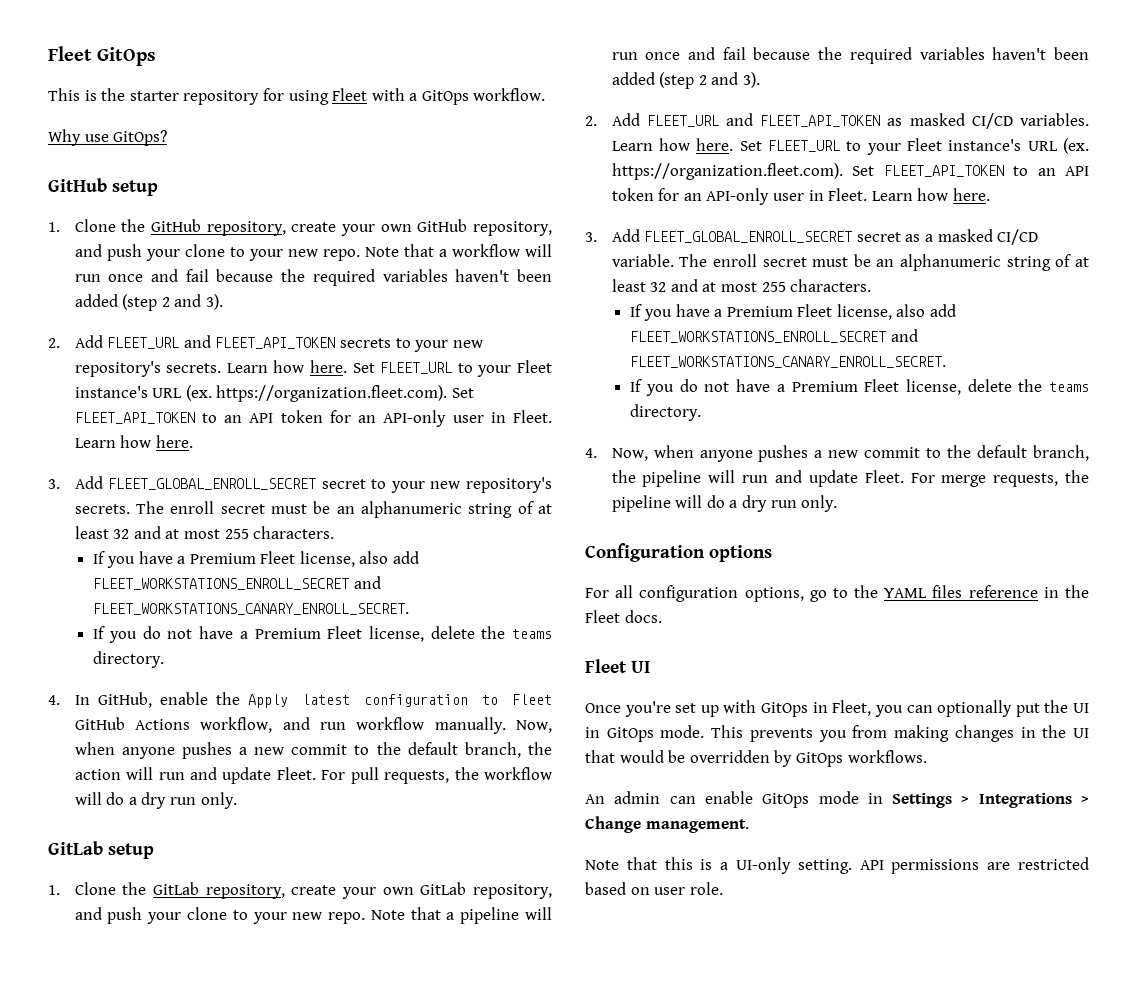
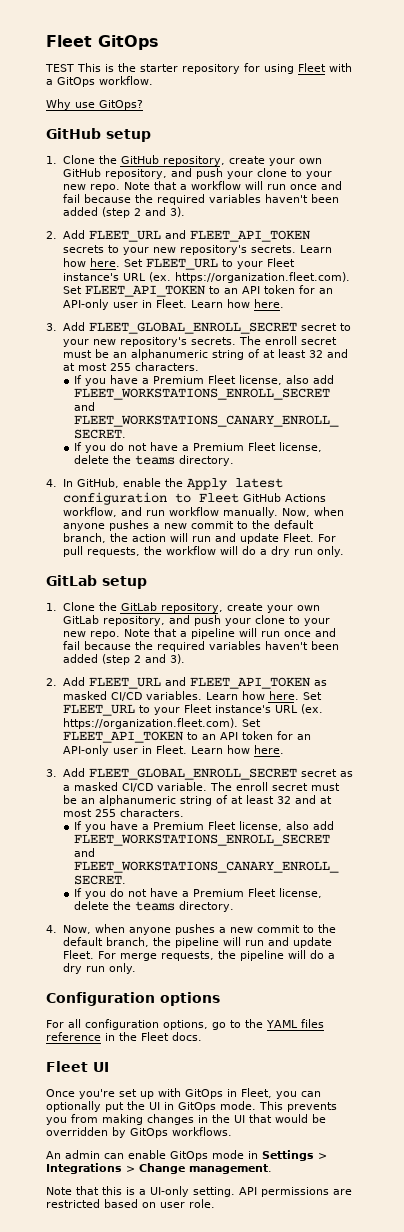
- This is the starter repository for using Fleet with a GitOps workflow.
+ TEST This is the starter repository for using Fleet with a GitOps workflow.

